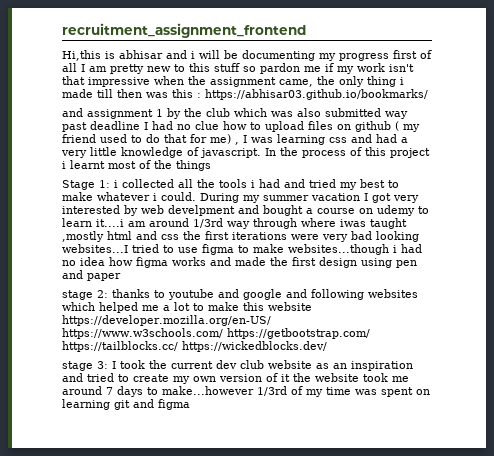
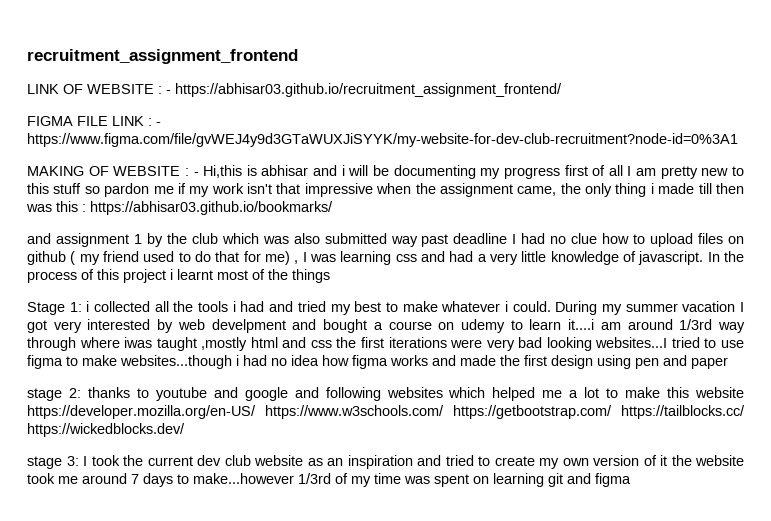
- Hi,this is abhisar and i will be documenting my progress first of all I am pretty new to this stuff so pardon me if my work isn't that impressive when the assignment came, the only thing i made till then was this : https://abhisar03.github.io/bookmarks/
+ LINK OF WEBSITE : - https://abhisar03.github.io/recruitment_assignment_frontend/
+ FIGMA FILE LINK : - https://www.figma.com/file/gvWEJ4y9d3GTaWUXJiSYYK/my-website-for-dev-club-recruitment?node-id=0%3A1
+ MAKING OF WEBSITE : - Hi,this is abhisar and i will be documenting my progress first of all I am pretty new to this stuff so pardon me if my work isn't that impressive when the assignment came, the only thing i made till then was this : https://abhisar03.github.io/bookmarks/

